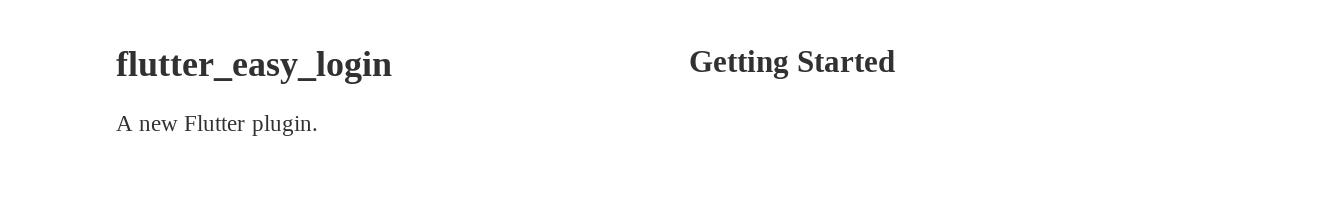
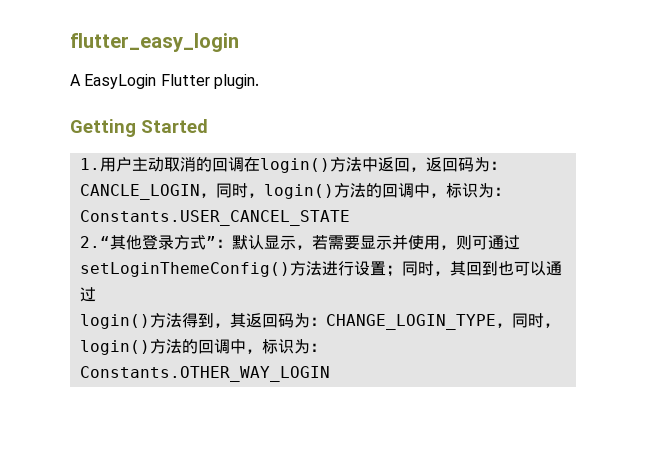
- A new Flutter plugin.
+ A EasyLogin Flutter plugin.
+ 1.用户主动取消的回调在login()方法中返回，返回码为：CANCLE_LOGIN，同时，login()方法的回调中，标识为：Constants.USER_CANCEL_STATE
+ 2.“其他登录方式”：默认显示，若需要显示并使用，则可通过setLoginThemeConfig()方法进行设置；同时，其回到也可以通过
+ login()方法得到，其返回码为：CHANGE_LOGIN_TYPE，同时，login()方法的回调中，标识为：Constants.OTHER_WAY_LOGIN

